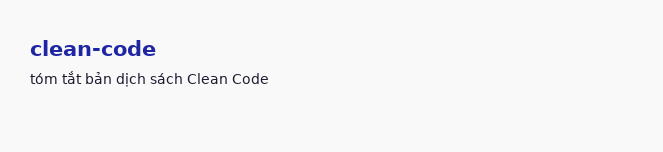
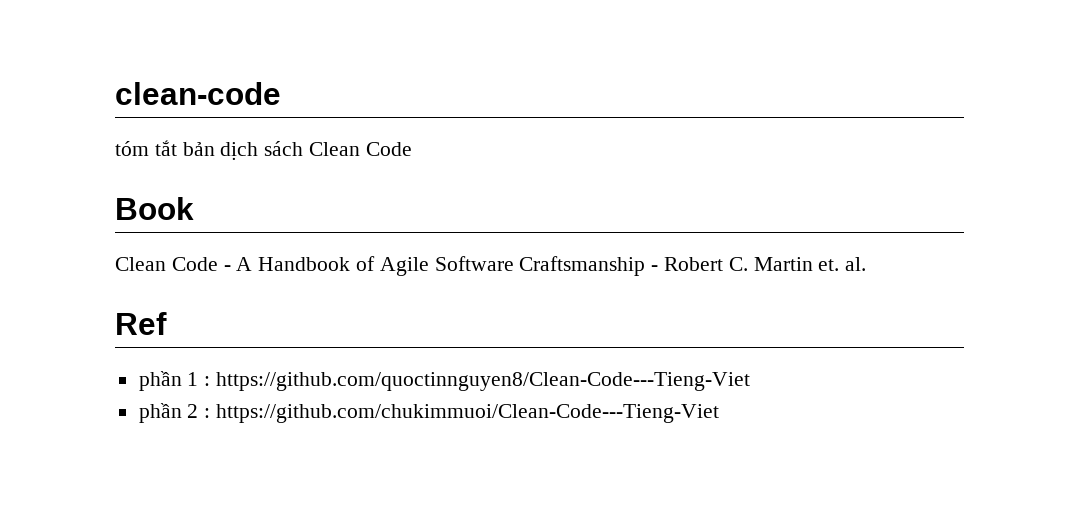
+ Book
+ Clean Code - A Handbook of Agile Software Craftsmanship - Robert C. Martin et. al.
+ Ref
+ phần 1 : https://github.com/quoctinnguyen8/Clean-Code---Tieng-Viet
+ phần 2 : https://github.com/chukimmuoi/Clean-Code---Tieng-Viet

